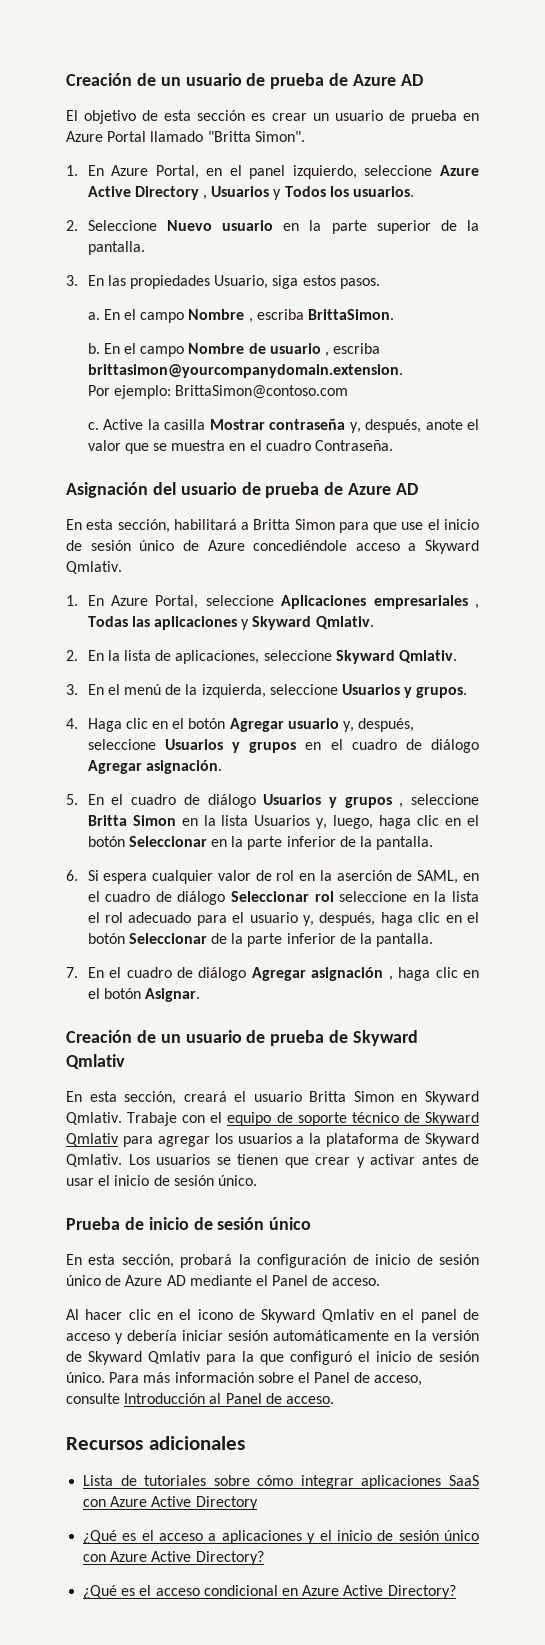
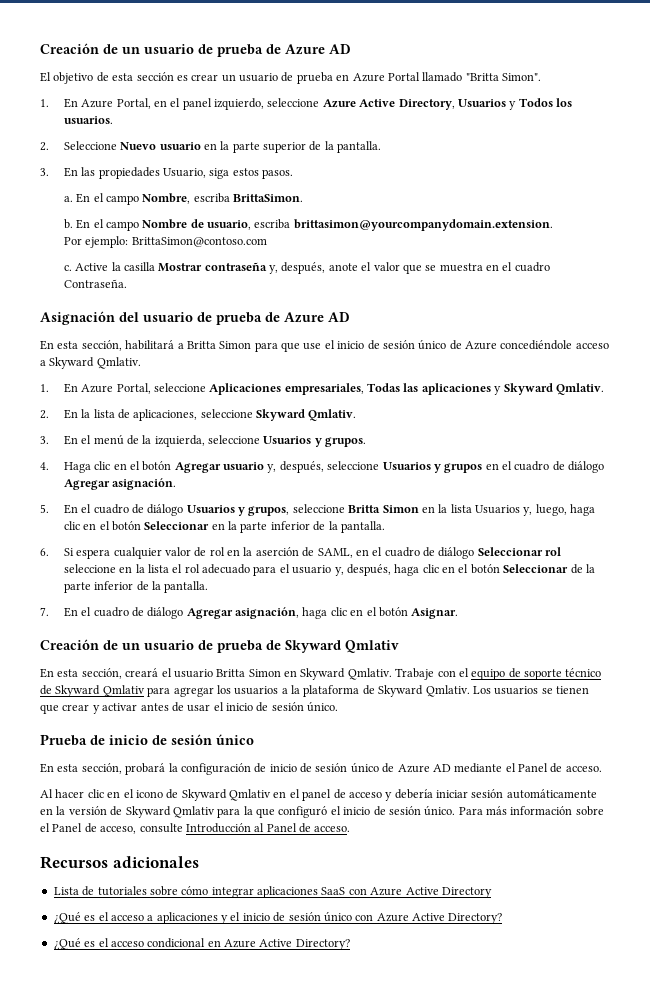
- 1. En Azure Portal, en el panel izquierdo, seleccione Azure Active Directory , Usuarios y Todos los usuarios.
+ 1. En Azure Portal, en el panel izquierdo, seleccione Azure Active Directory, Usuarios y Todos los usuarios.
- En el campo Nombre , escriba BrittaSimon.
+ En el campo Nombre, escriba BrittaSimon.
- En el campo Nombre de usuario , escriba brittasimon@yourcompanydomain.extension.
+ En el campo Nombre de usuario, escriba brittasimon@yourcompanydomain.extension.
- 1. En Azure Portal, seleccione Aplicaciones empresariales , Todas las aplicaciones y Skyward Qmlativ.
+ 1. En Azure Portal, seleccione Aplicaciones empresariales, Todas las aplicaciones y Skyward Qmlativ.
- 5. En el cuadro de diálogo Usuarios y grupos , seleccione Britta Simon en la lista Usuarios y, luego, haga clic en el botón Seleccionar en la parte inferior de la pantalla.
+ 5. En el cuadro de diálogo Usuarios y grupos, seleccione Britta Simon en la lista Usuarios y, luego, haga clic en el botón Seleccionar en la parte inferior de la pantalla.
- 7. En el cuadro de diálogo Agregar asignación , haga clic en el botón Asignar.
+ 7. En el cuadro de diálogo Agregar asignación, haga clic en el botón Asignar.

